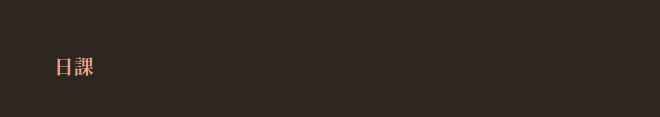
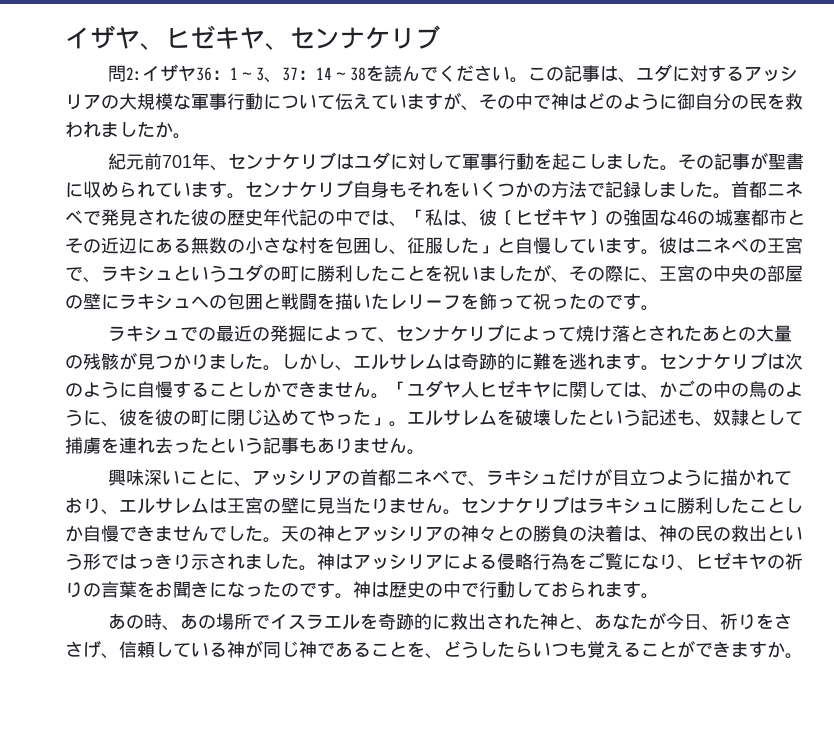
- 日課
+ イザヤ、ヒゼキヤ、センナケリブ
+ 問2:イザヤ36：1～3、37：14～38を読んでください。この記事は、ユダに対するアッシリアの大規模な軍事行動について伝えていますが、その中で神はどのように御自分の民を救われましたか。
+ 紀元前701年、センナケリブはユダに対して軍事行動を起こしました。その記事が聖書に収められています。センナケリブ自身もそれをいくつかの方法で記録しました。首都ニネベで発見された彼の歴史年代記の中では、「私は、彼〔ヒゼキヤ〕の強固な46の城塞都市とその近辺にある無数の小さな村を包囲し、征服した」と自慢しています。彼はニネベの王宮で、ラキシュというユダの町に勝利したことを祝いましたが、その際に、王宮の中央の部屋の壁にラキシュへの包囲と戦闘を描いたレリーフを飾って祝ったのです。
+ ラキシュでの最近の発掘によって、センナケリブによって焼け落とされたあとの大量の残骸が見つかりました。しかし、エルサレムは奇跡的に難を逃れます。センナケリブは次のように自慢することしかできません。「ユダヤ人ヒゼキヤに関しては、かごの中の鳥のように、彼を彼の町に閉じ込めてやった」。エルサレムを破壊したという記述も、奴隷として捕虜を連れ去ったという記事もありません。
+ 興味深いことに、アッシリアの首都ニネベで、ラキシュだけが目立つように描かれており、エルサレムは王宮の壁に見当たりません。センナケリブはラキシュに勝利したことしか自慢できませんでした。天の神とアッシリアの神々との勝負の決着は、神の民の救出という形ではっきり示されました。神はアッシリアによる侵略行為をご覧になり、ヒゼキヤの祈りの言葉をお聞きになったのです。神は歴史の中で行動しておられます。
+ あの時、あの場所でイスラエルを奇跡的に救出された神と、あなたが今日、祈りをささげ、信頼している神が同じ神であることを、どうしたらいつも覚えることができますか。

